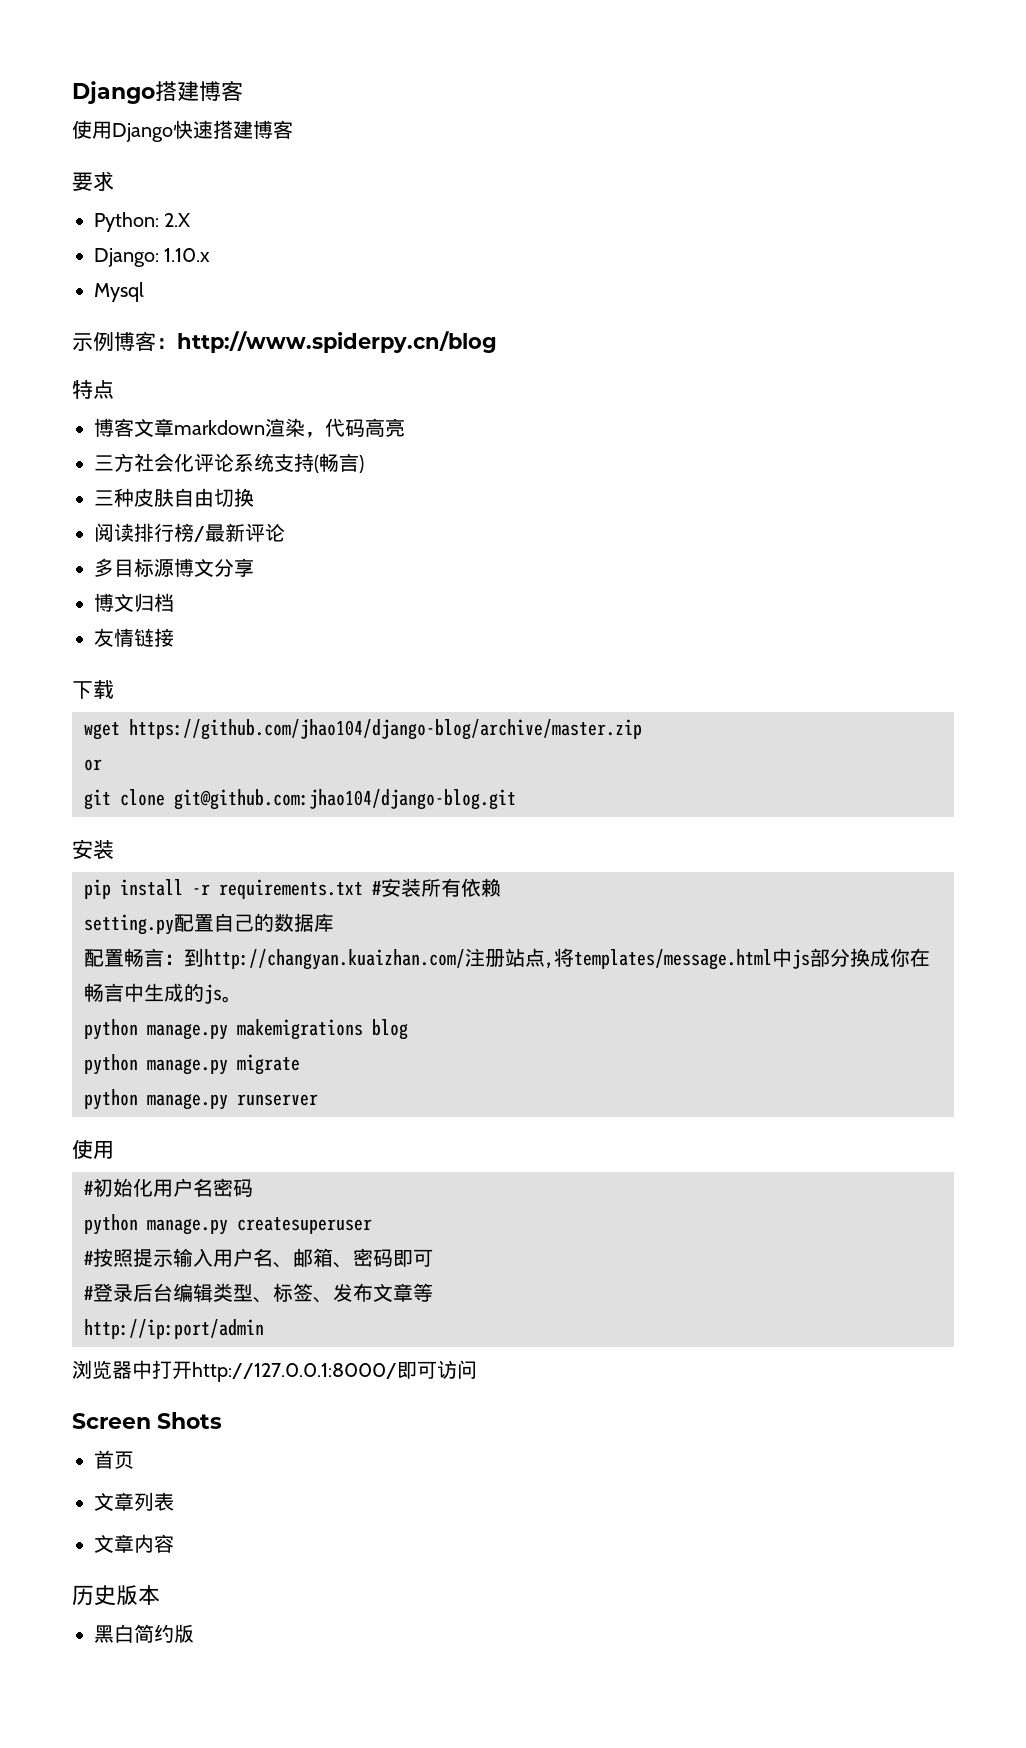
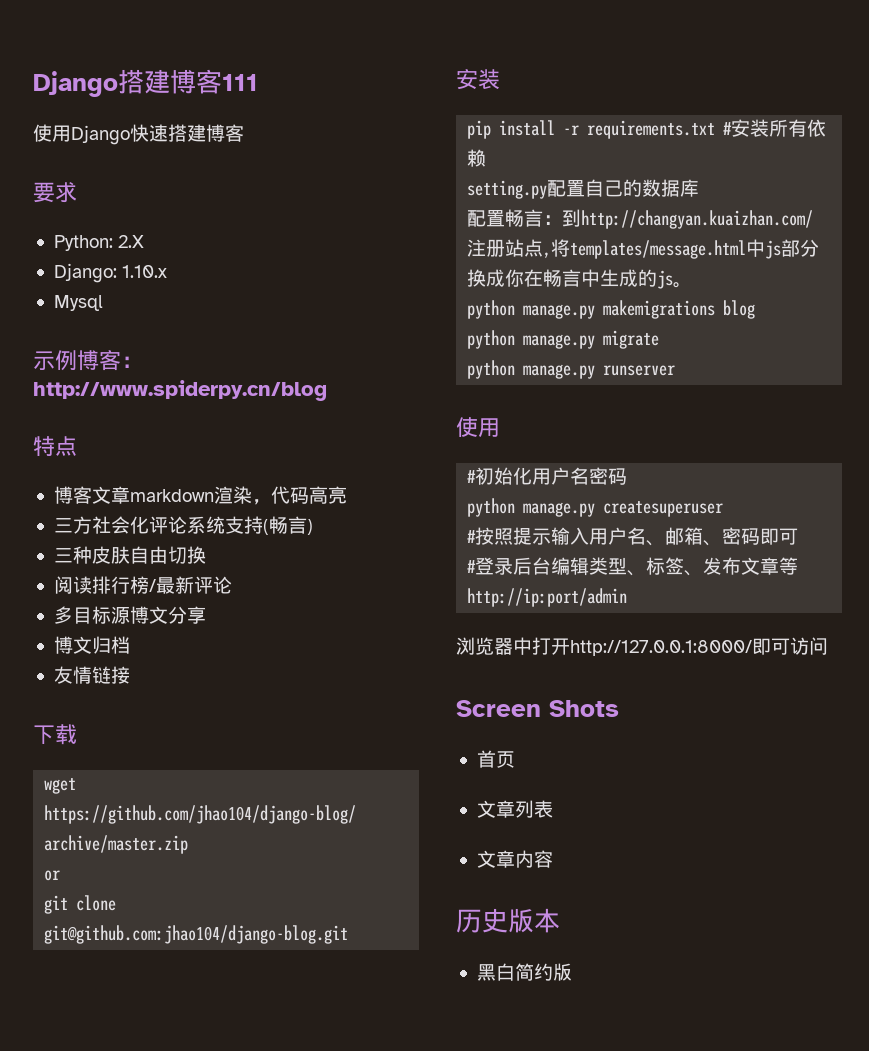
- Django搭建博客
+ Django搭建博客111

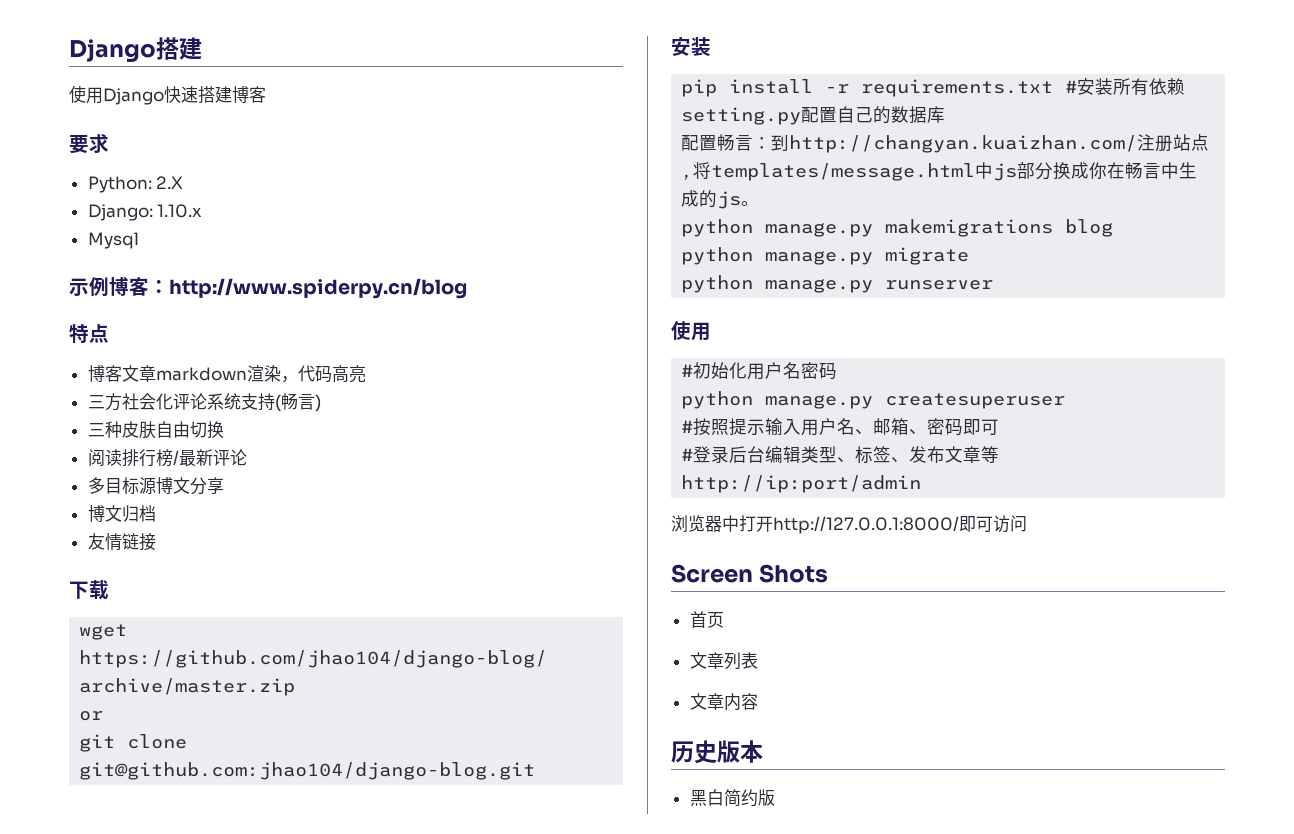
- Django搭建博客111
+ Django搭建

